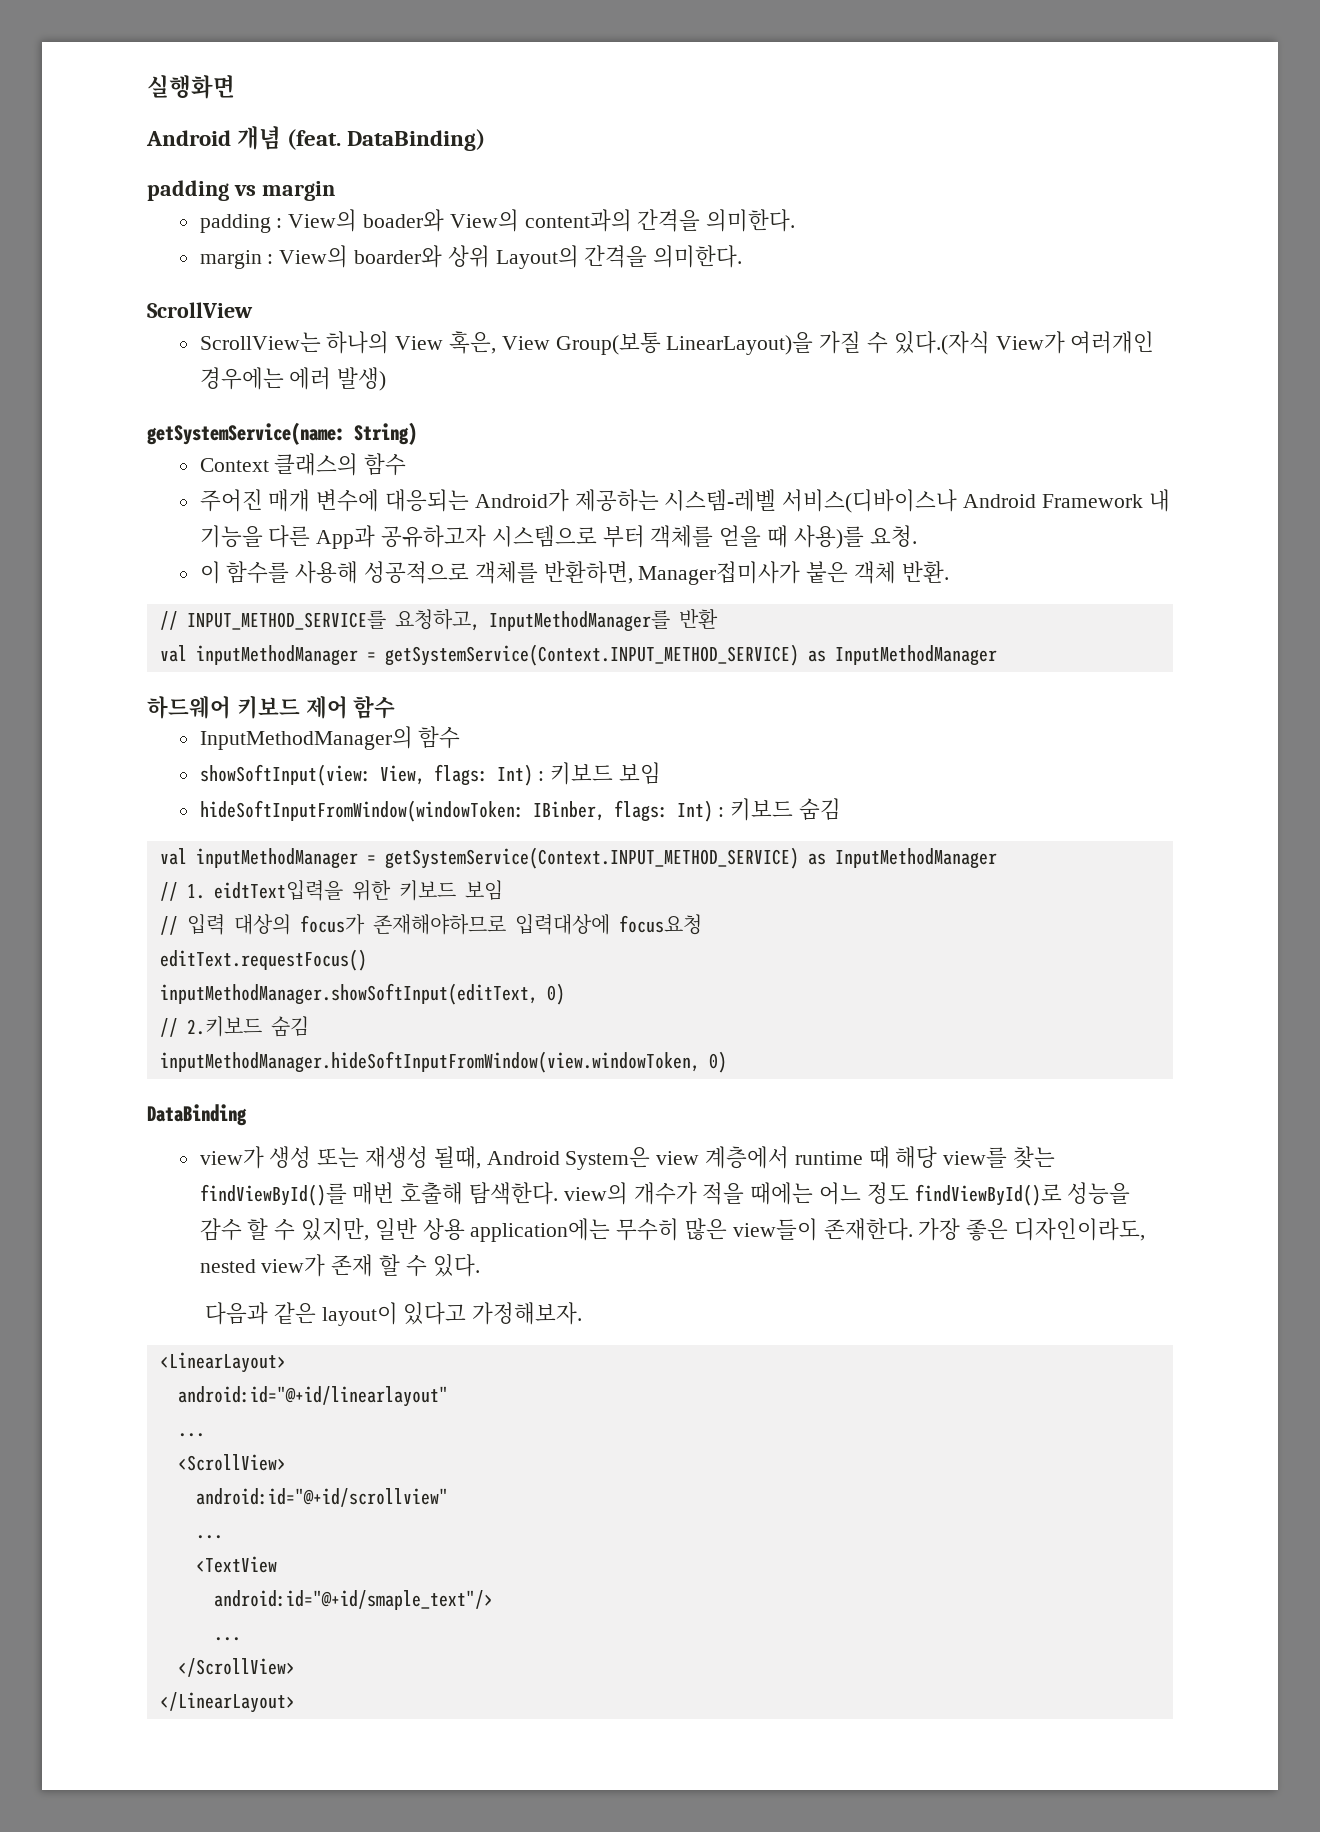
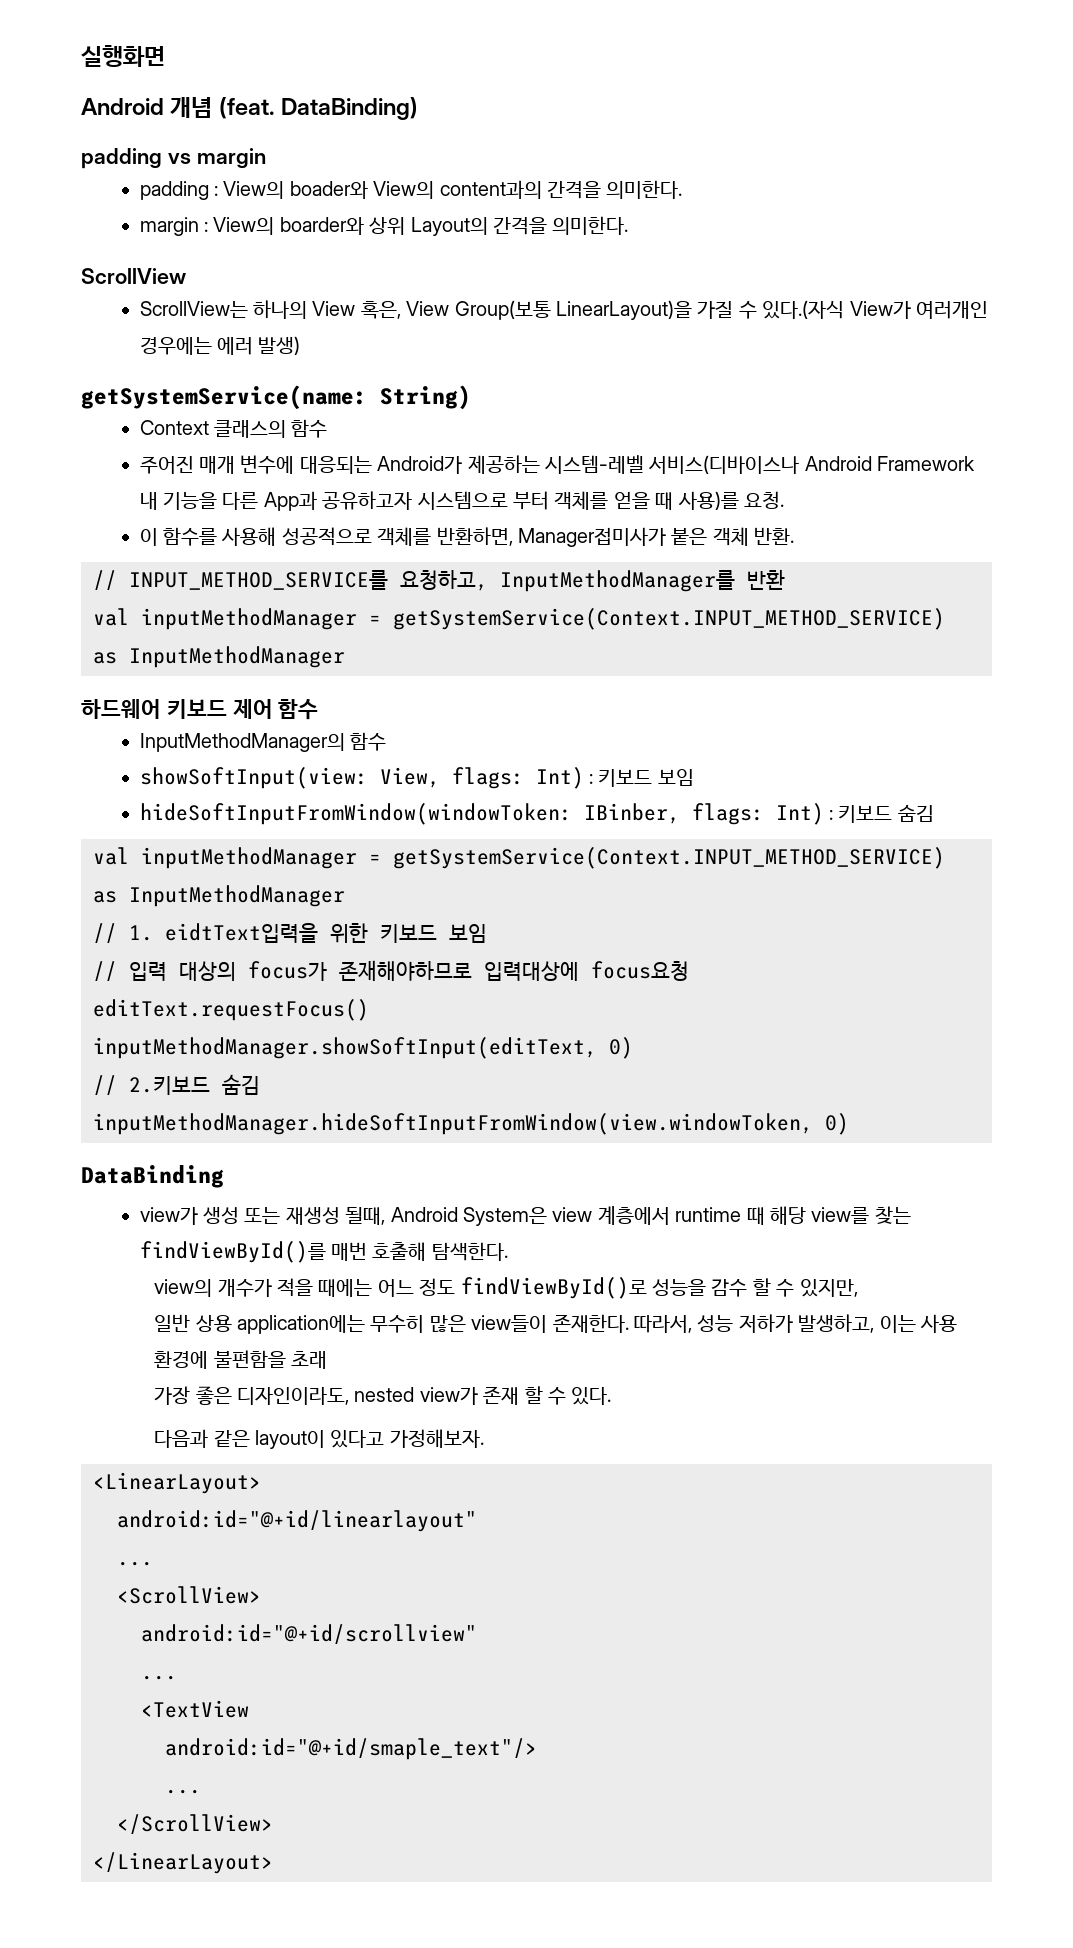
- view가 생성 또는 재생성 될때, Android System은 view 계층에서 runtime 때 해당 view를 찾는 findViewById()를 매번 호출해 탐색한다. view의 개수가 적을 때에는 어느 정도 findViewById()로 성능을 감수 할 수 있지만, 일반 상용 application에는 무수히 많은 view들이 존재한다. 가장 좋은 디자인이라도, nested view가 존재 할 수 있다.
+ view가 생성 또는 재생성 될때, Android System은 view 계층에서 runtime 때 해당 view를 찾는 findViewById()를 매번 호출해 탐색한다.
+ view의 개수가 적을 때에는 어느 정도 findViewById()로 성능을 감수 할 수 있지만,
+ 일반 상용 application에는 무수히 많은 view들이 존재한다. 따라서, 성능 저하가 발생하고, 이는 사용 환경에 불편함을 초래
+ 가장 좋은 디자인이라도, nested view가 존재 할 수 있다.

